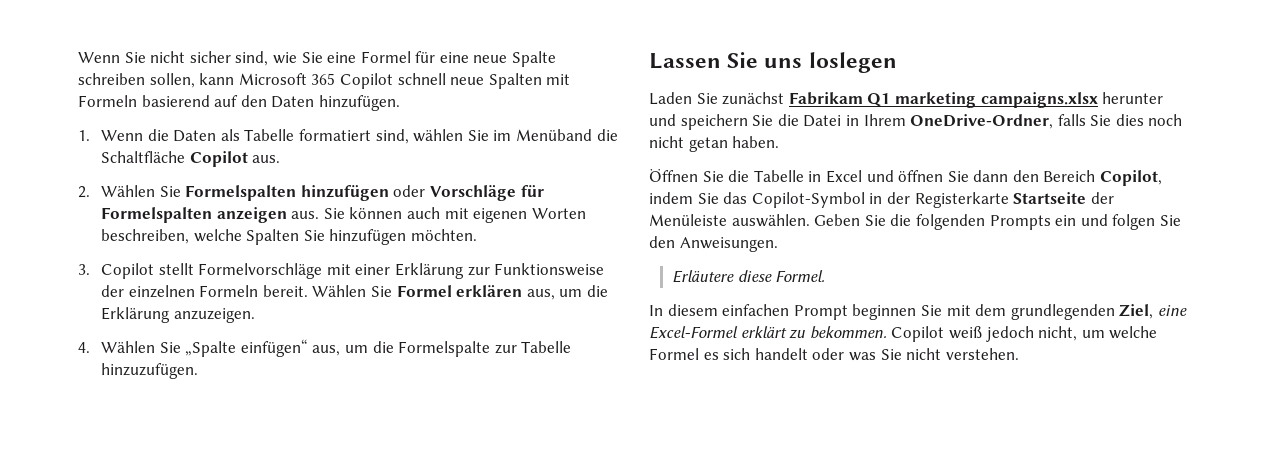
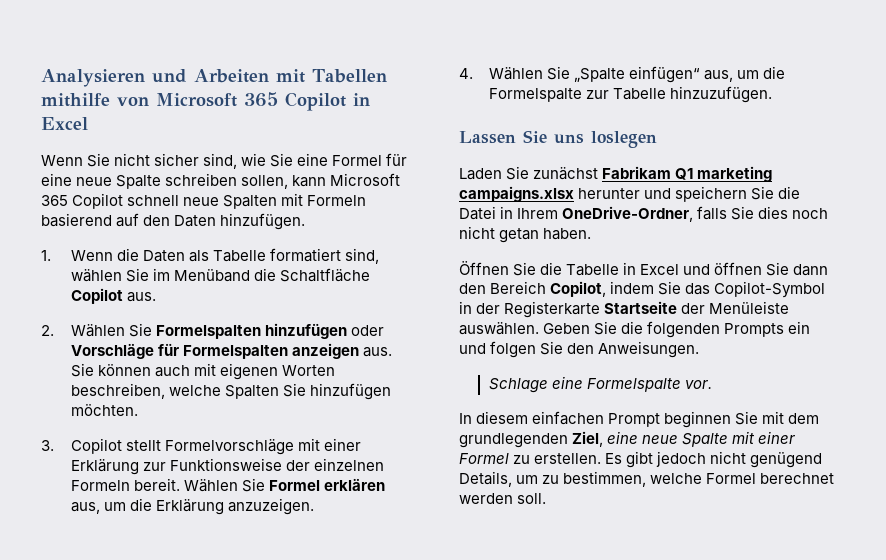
+ Analysieren und Arbeiten mit Tabellen mithilfe von Microsoft 365 Copilot in Excel
- Erläutere diese Formel.
+ Schlage eine Formelspalte vor.
- In diesem einfachen Prompt beginnen Sie mit dem grundlegenden Ziel, eine Excel-Formel erklärt zu bekommen. Copilot weiß jedoch nicht, um welche Formel es sich handelt oder was Sie nicht verstehen.
+ In diesem einfachen Prompt beginnen Sie mit dem grundlegenden Ziel, eine neue Spalte mit einer Formel zu erstellen. Es gibt jedoch nicht genügend Details, um zu bestimmen, welche Formel berechnet werden soll.

